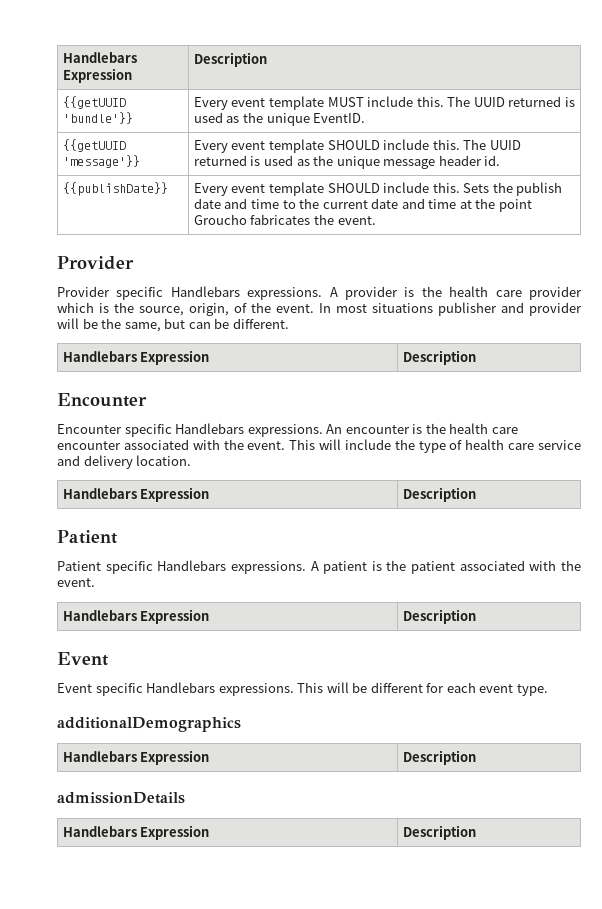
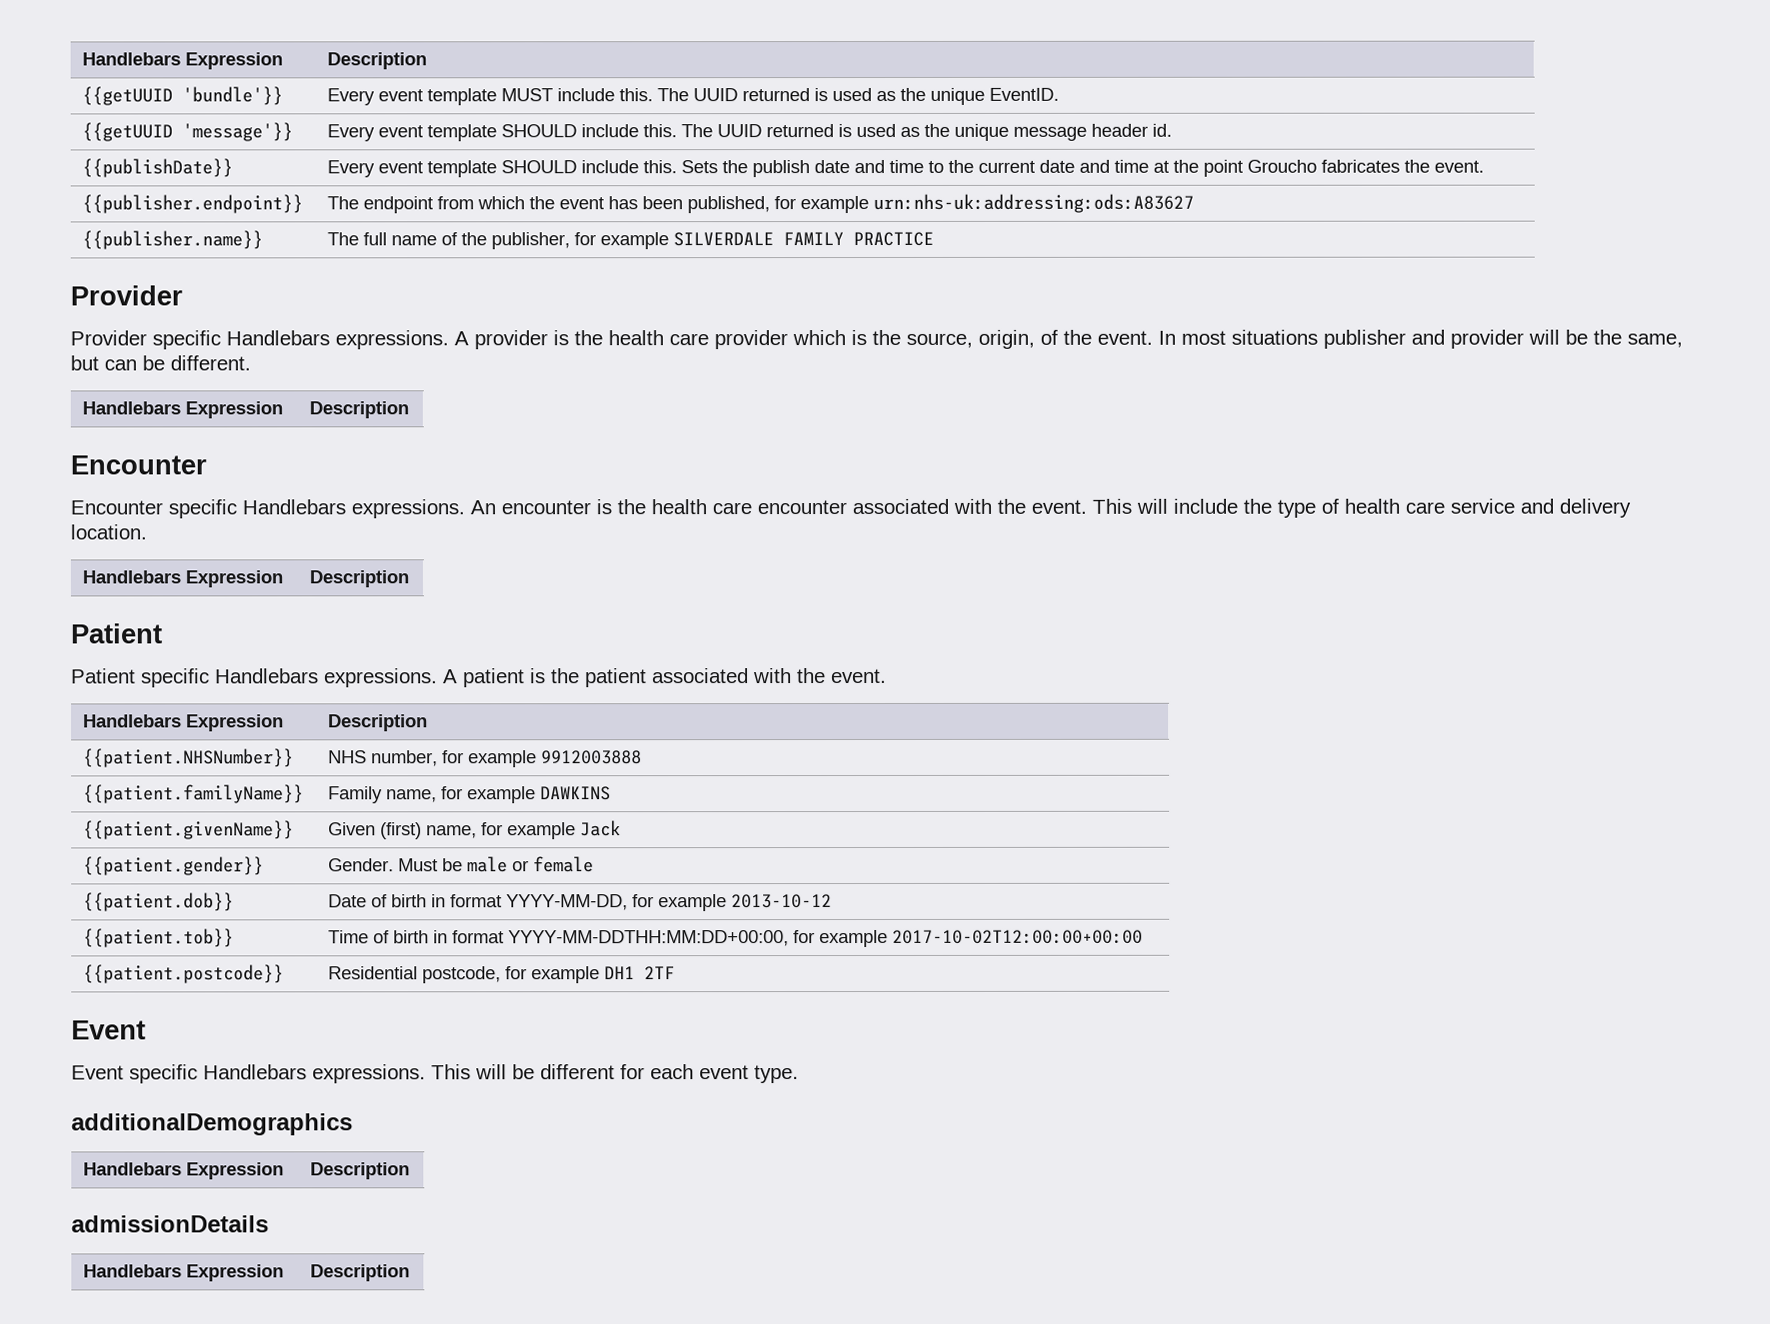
+ {{publisher.endpoint}} | The endpoint from which the event has been published, for example urn:nhs-uk:addressing:ods:A83627
+ {{publisher.name}} | The full name of the publisher, for example SILVERDALE FAMILY PRACTICE
+ {{patient.NHSNumber}} | NHS number, for example 9912003888
+ {{patient.familyName}} | Family name, for example DAWKINS
+ {{patient.givenName}} | Given (first) name, for example Jack
+ {{patient.gender}} | Gender. Must be male or female
+ {{patient.dob}} | Date of birth in format YYYY-MM-DD, for example 2013-10-12
+ {{patient.tob}} | Time of birth in format YYYY-MM-DDTHH:MM:DD+00:00, for example 2017-10-02T12:00:00+00:00
+ {{patient.postcode}} | Residential postcode, for example DH1 2TF

